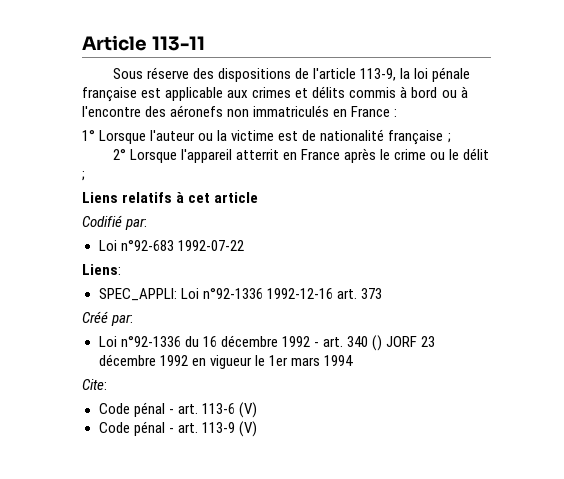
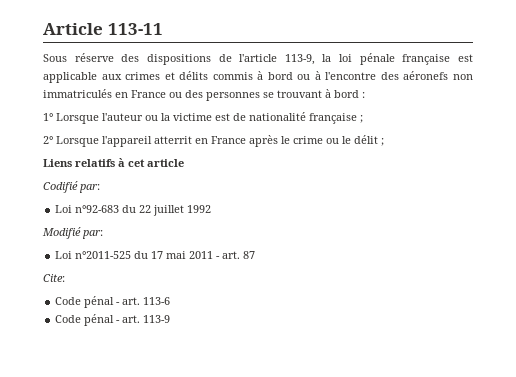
- Sous réserve des dispositions de l'article 113-9, la loi pénale française est applicable aux crimes et délits commis à bord ou à l'encontre des aéronefs non immatriculés en France :
+ Sous réserve des dispositions de l'article 113-9, la loi pénale française est applicable aux crimes et délits commis à bord ou à l'encontre des aéronefs non immatriculés en France ou des personnes se trouvant à bord :
- Loi n°92-683 1992-07-22
- Liens:
- SPEC_APPLI: Loi n°92-1336 1992-12-16 art. 373
- Créé par:
- Loi n°92-1336 du 16 décembre 1992 - art. 340 () JORF 23 décembre 1992 en vigueur le 1er mars 1994
+ Loi n°92-683 du 22 juillet 1992
+ Modifié par:
+ Loi n°2011-525 du 17 mai 2011 - art. 87
- Code pénal - art. 113-6 (V)
+ Code pénal - art. 113-6
- Code pénal - art. 113-9 (V)
+ Code pénal - art. 113-9

